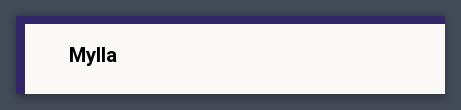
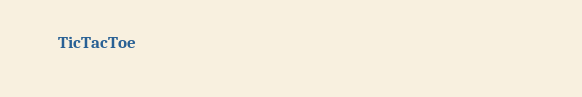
- Mylla
+ TicTacToe

